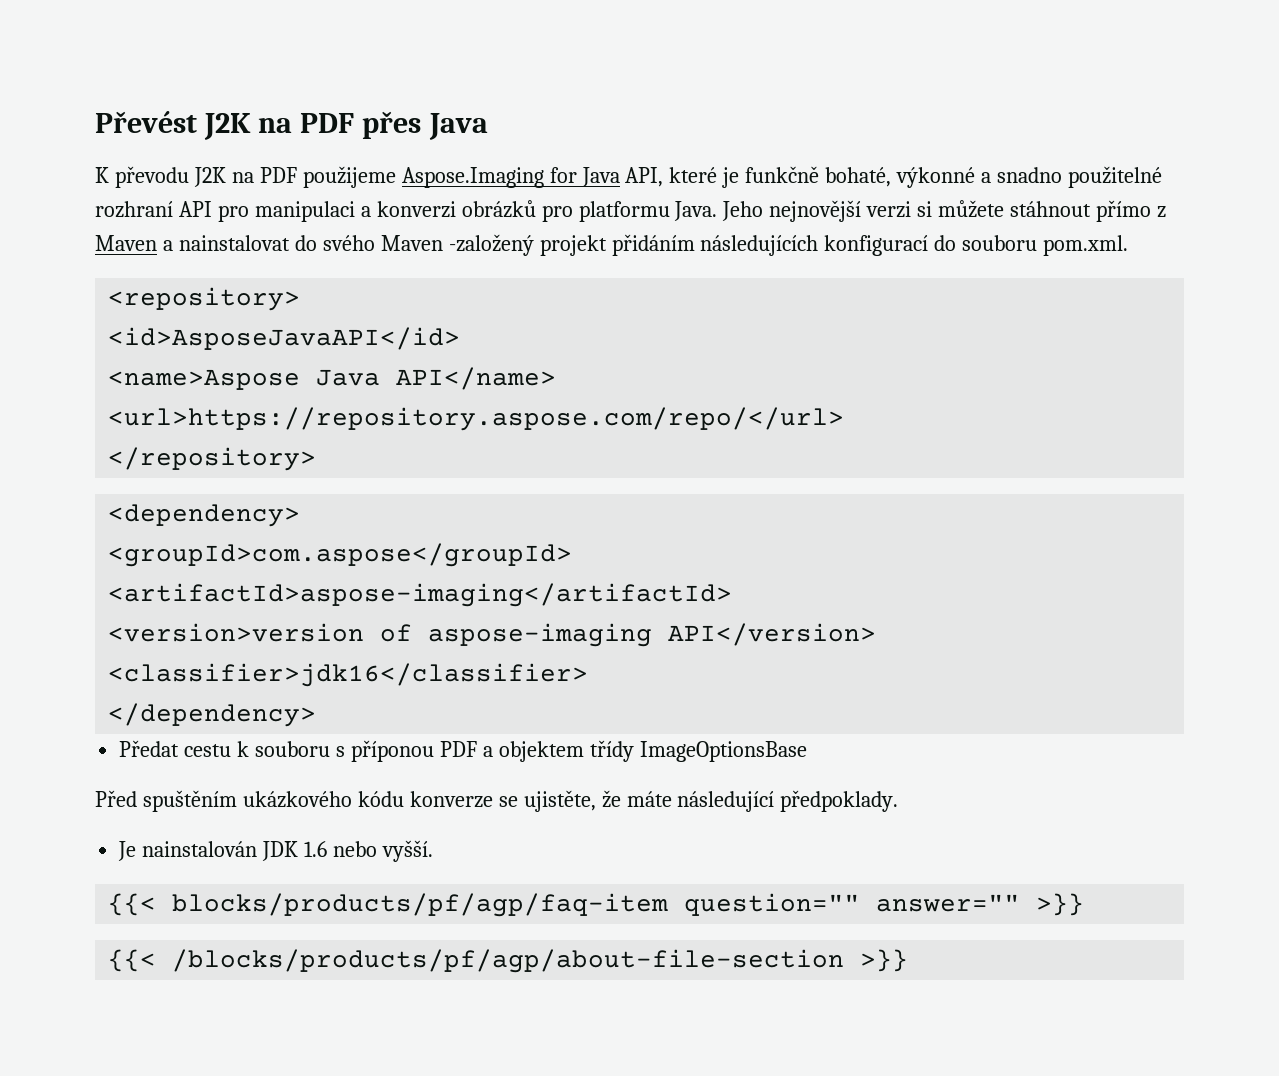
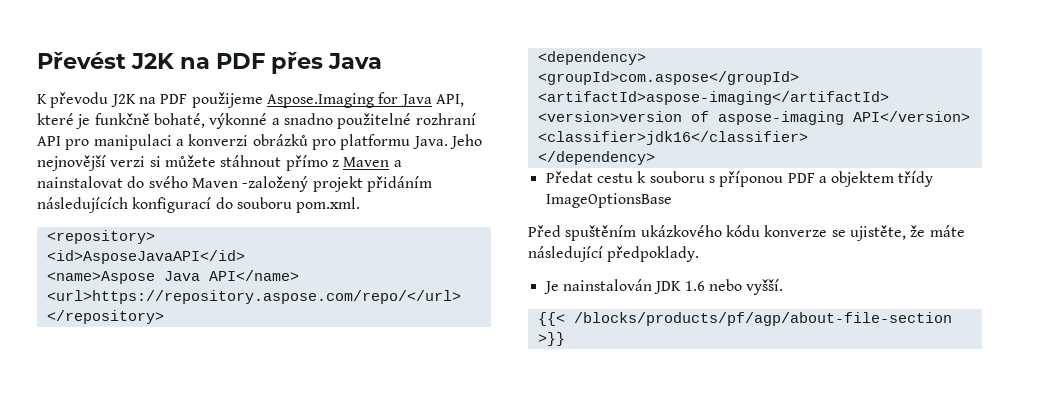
- {{< blocks/products/pf/agp/faq-item question="" answer="" >}}

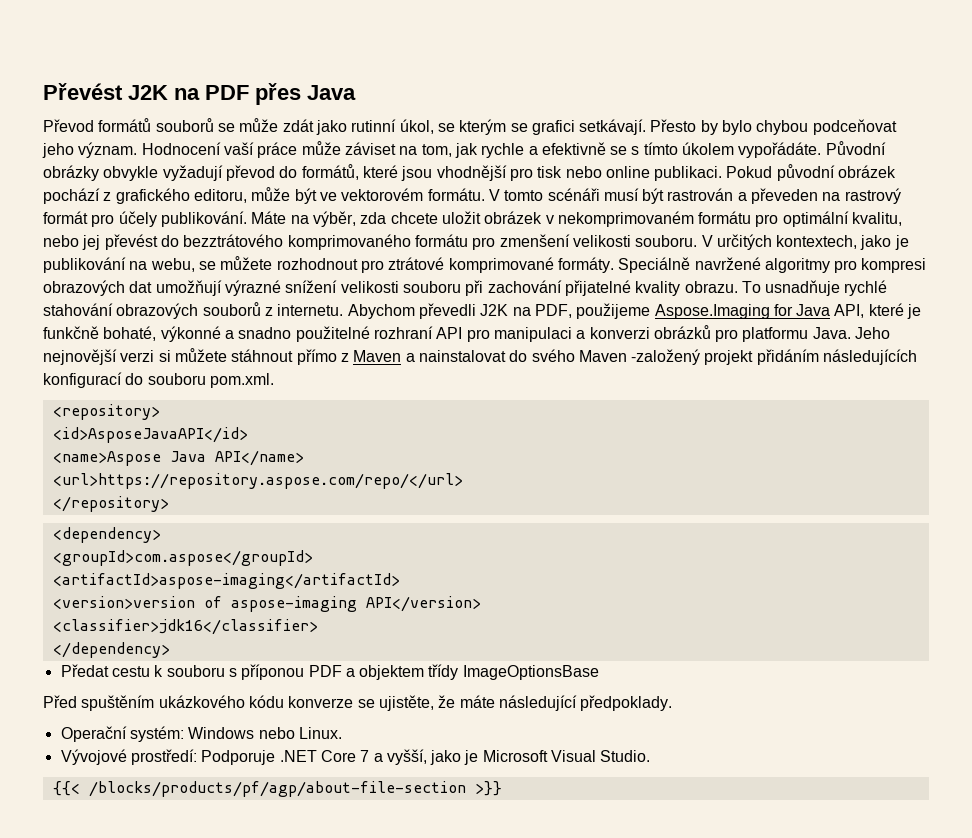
- K převodu J2K na PDF použijeme Aspose.Imaging for Java API, které je funkčně bohaté, výkonné a snadno použitelné rozhraní API pro manipulaci a konverzi obrázků pro platformu Java.
+ Převod formátů souborů se může zdát jako rutinní úkol, se kterým se grafici setkávají. Přesto by bylo chybou podceňovat jeho význam. Hodnocení vaší práce může záviset na tom, jak rychle a efektivně se s tímto úkolem vypořádáte. Původní obrázky obvykle vyžadují převod do formátů, které jsou vhodnější pro tisk nebo online publikaci. Pokud původní obrázek pochází z grafického editoru, může být ve vektorovém formátu. V tomto scénáři musí být rastrován a převeden na rastrový formát pro účely publikování. Máte na výběr, zda chcete uložit obrázek v nekomprimovaném formátu pro optimální kvalitu, nebo jej převést do bezztrátového komprimovaného formátu pro zmenšení velikosti souboru. V určitých kontextech, jako je publikování na webu, se můžete rozhodnout pro ztrátové komprimované formáty. Speciálně navržené algoritmy pro kompresi obrazových dat umožňují výrazné snížení velikosti souboru při zachování přijatelné kvality obrazu. To usnadňuje rychlé stahování obrazových souborů z internetu. Abychom převedli J2K na PDF, použijeme Aspose.Imaging for Java API, které je funkčně bohaté, výkonné a snadno použitelné rozhraní API pro manipulaci a konverzi obrázků pro platformu Java.
- Je nainstalován JDK 1.6 nebo vyšší.
+ Operační systém: Windows nebo Linux.
+ Vývojové prostředí: Podporuje .NET Core 7 a vyšší, jako je Microsoft Visual Studio.

